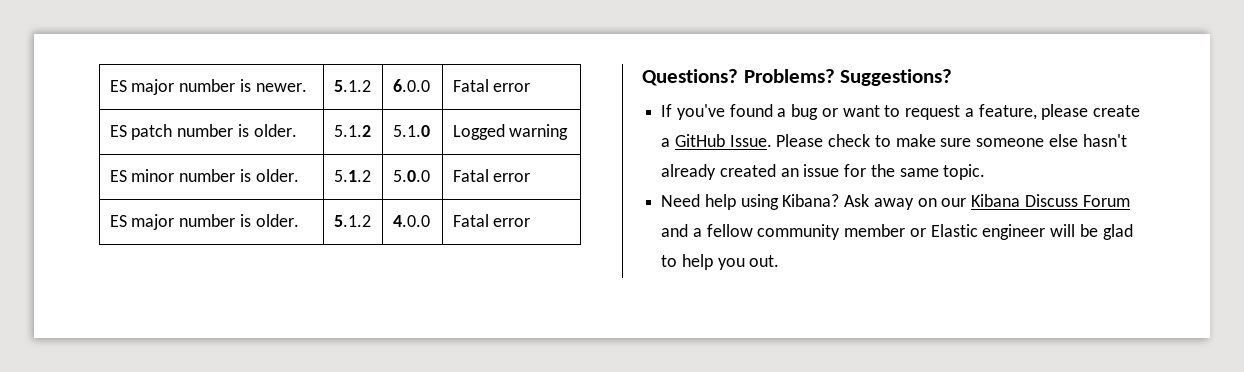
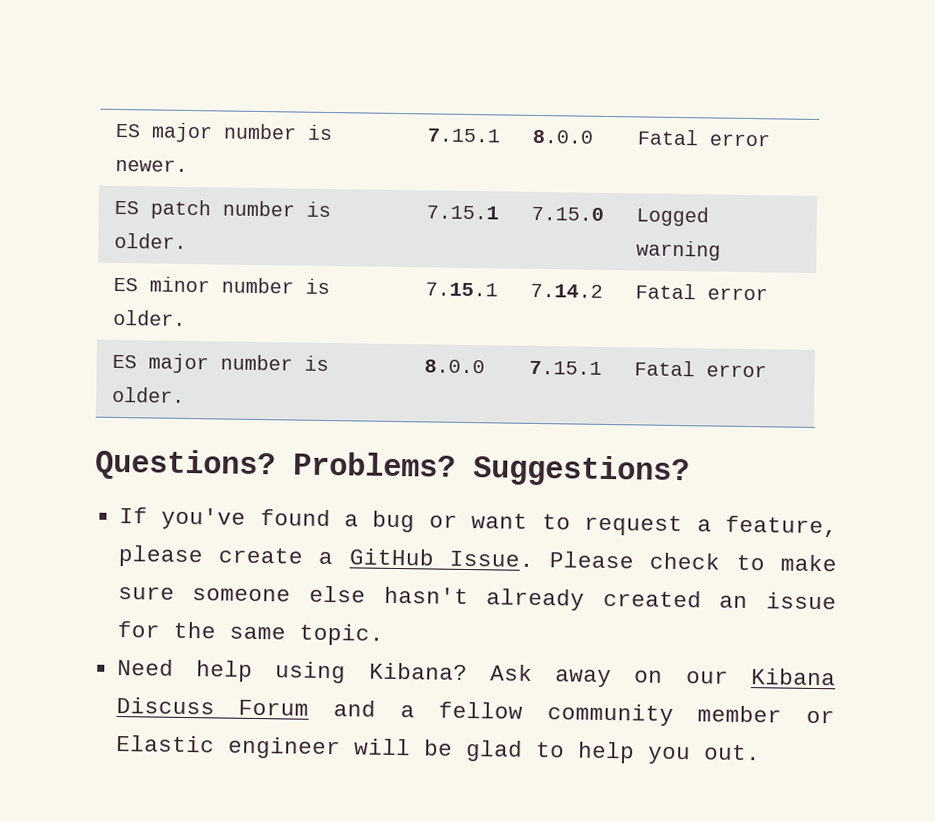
- ES major number is newer. | 5.1.2 | 6.0.0 | Fatal error
+ ES major number is newer. | 7.15.1 | 8.0.0 | Fatal error
- ES patch number is older. | 5.1.2 | 5.1.0 | Logged warning
+ ES patch number is older. | 7.15.1 | 7.15.0 | Logged warning
- ES minor number is older. | 5.1.2 | 5.0.0 | Fatal error
+ ES minor number is older. | 7.15.1 | 7.14.2 | Fatal error
- ES major number is older. | 5.1.2 | 4.0.0 | Fatal error
+ ES major number is older. | 8.0.0 | 7.15.1 | Fatal error

